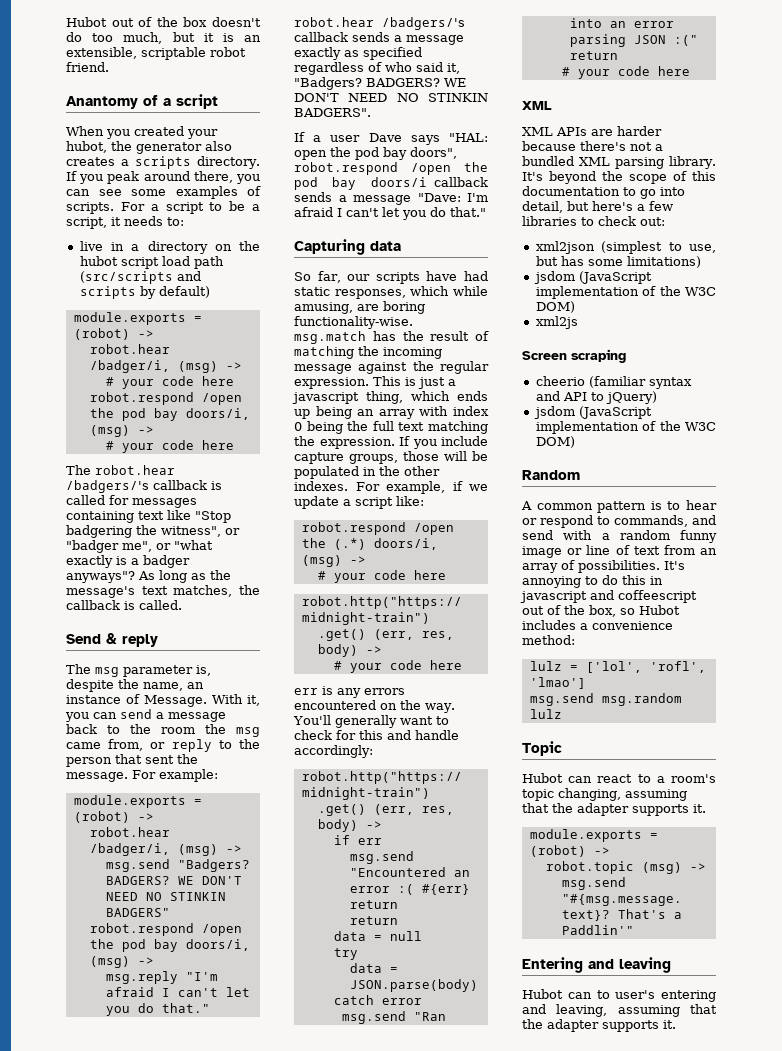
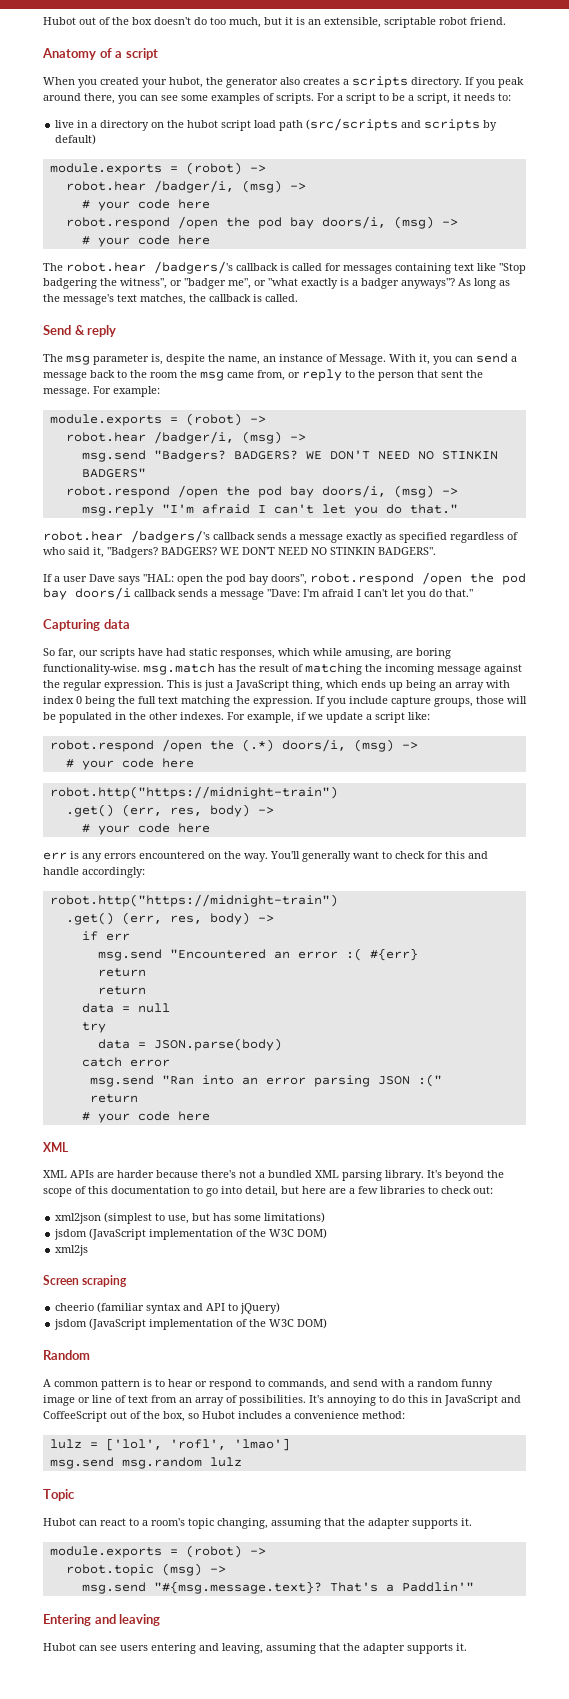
- Anantomy of a script
+ Anatomy of a script
- This is just a javascript thing, which ends up being an array with index 0 being the full text matching the expression.
+ This is just a JavaScript thing, which ends up being an array with index 0 being the full text matching the expression.
- It's beyond the scope of this documentation to go into detail, but here's a few libraries to check out:
+ It's beyond the scope of this documentation to go into detail, but here are a few libraries to check out:
- It's annoying to do this in javascript and coffeescript out of the box, so Hubot includes a convenience method:
+ It's annoying to do this in JavaScript and CoffeeScript out of the box, so Hubot includes a convenience method:
- Hubot can to user's entering and leaving, assuming that the adapter supports it.
+ Hubot can see users entering and leaving, assuming that the adapter supports it.

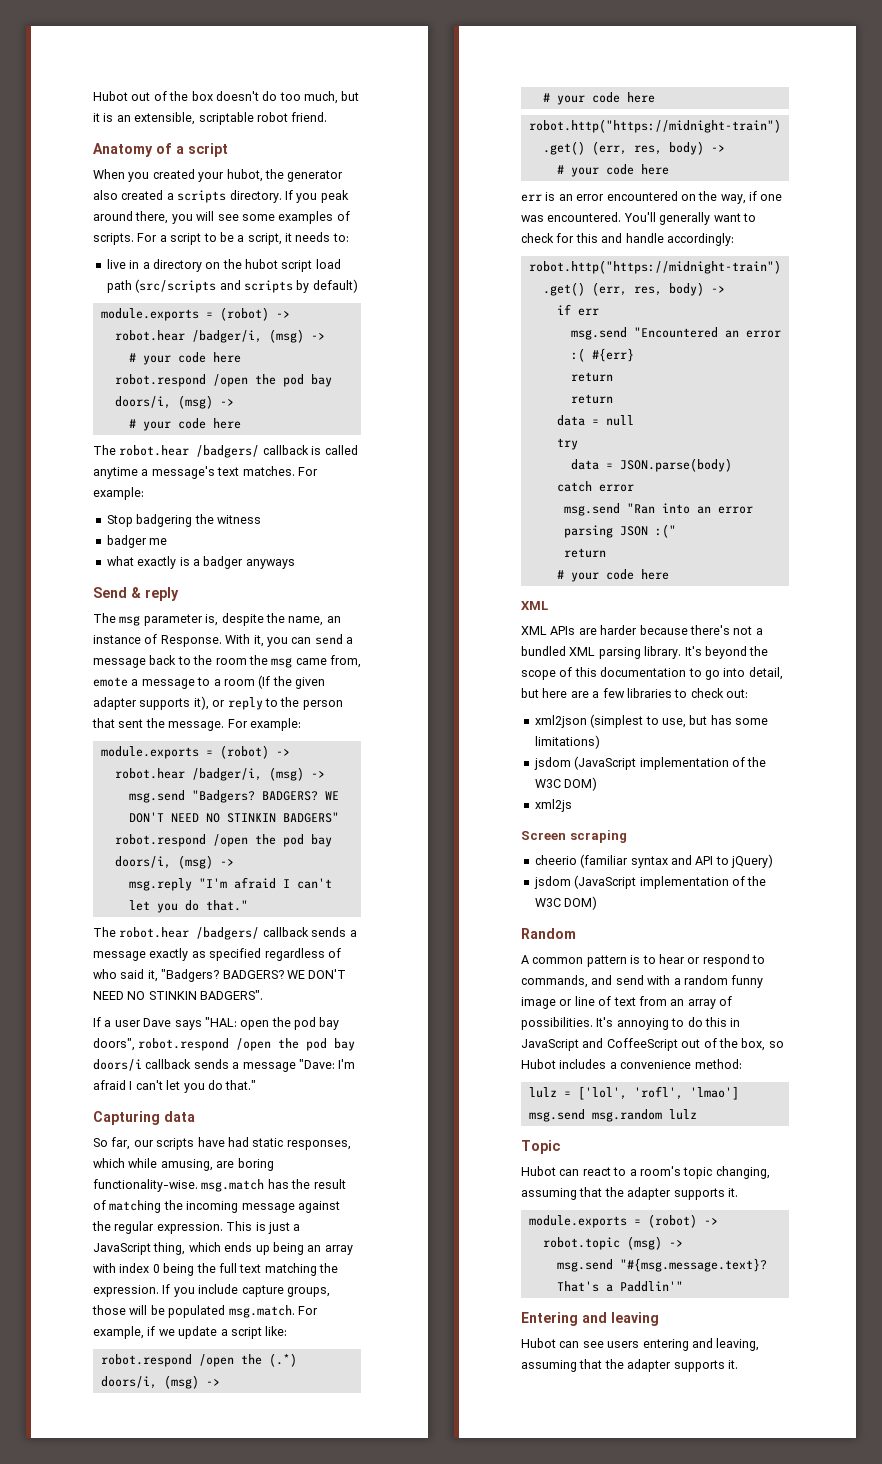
- When you created your hubot, the generator also creates a scripts directory.
+ When you created your hubot, the generator also created a scripts directory.
- If you peak around there, you can see some examples of scripts.
+ If you peak around there, you will see some examples of scripts.
- The robot.hear /badgers/'s callback is called for messages containing text like "Stop badgering the witness", or "badger me", or "what exactly is a badger anyways"? As long as the message's text matches, the callback is called.
+ The robot.hear /badgers/ callback is called anytime a message's text matches. For example:
+ Stop badgering the witness
+ badger me
+ what exactly is a badger anyways
- The msg parameter is, despite the name, an instance of Message.
+ The msg parameter is, despite the name, an instance of Response.
- With it, you can send a message back to the room the msg came from, or reply to the person that sent the message.
+ With it, you can send a message back to the room the msg came from, emote a message to a room (If the given adapter supports it), or reply to the person that sent the message.
- robot.hear /badgers/'s callback sends a message exactly as specified regardless of who said it, "Badgers?
+ The robot.hear /badgers/ callback sends a message exactly as specified regardless of who said it, "Badgers?
- If you include capture groups, those will be populated in the other indexes. For example, if we update a script like:
+ If you include capture groups, those will be populated msg.match. For example, if we update a script like:
- err is any errors encountered on the way.
+ err is an error encountered on the way, if one was encountered.

